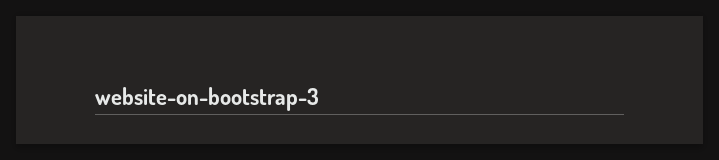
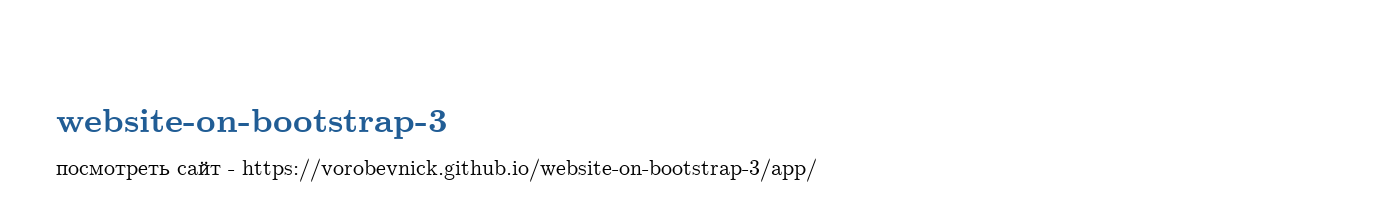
+ посмотреть сайт - https://vorobevnick.github.io/website-on-bootstrap-3/app/

